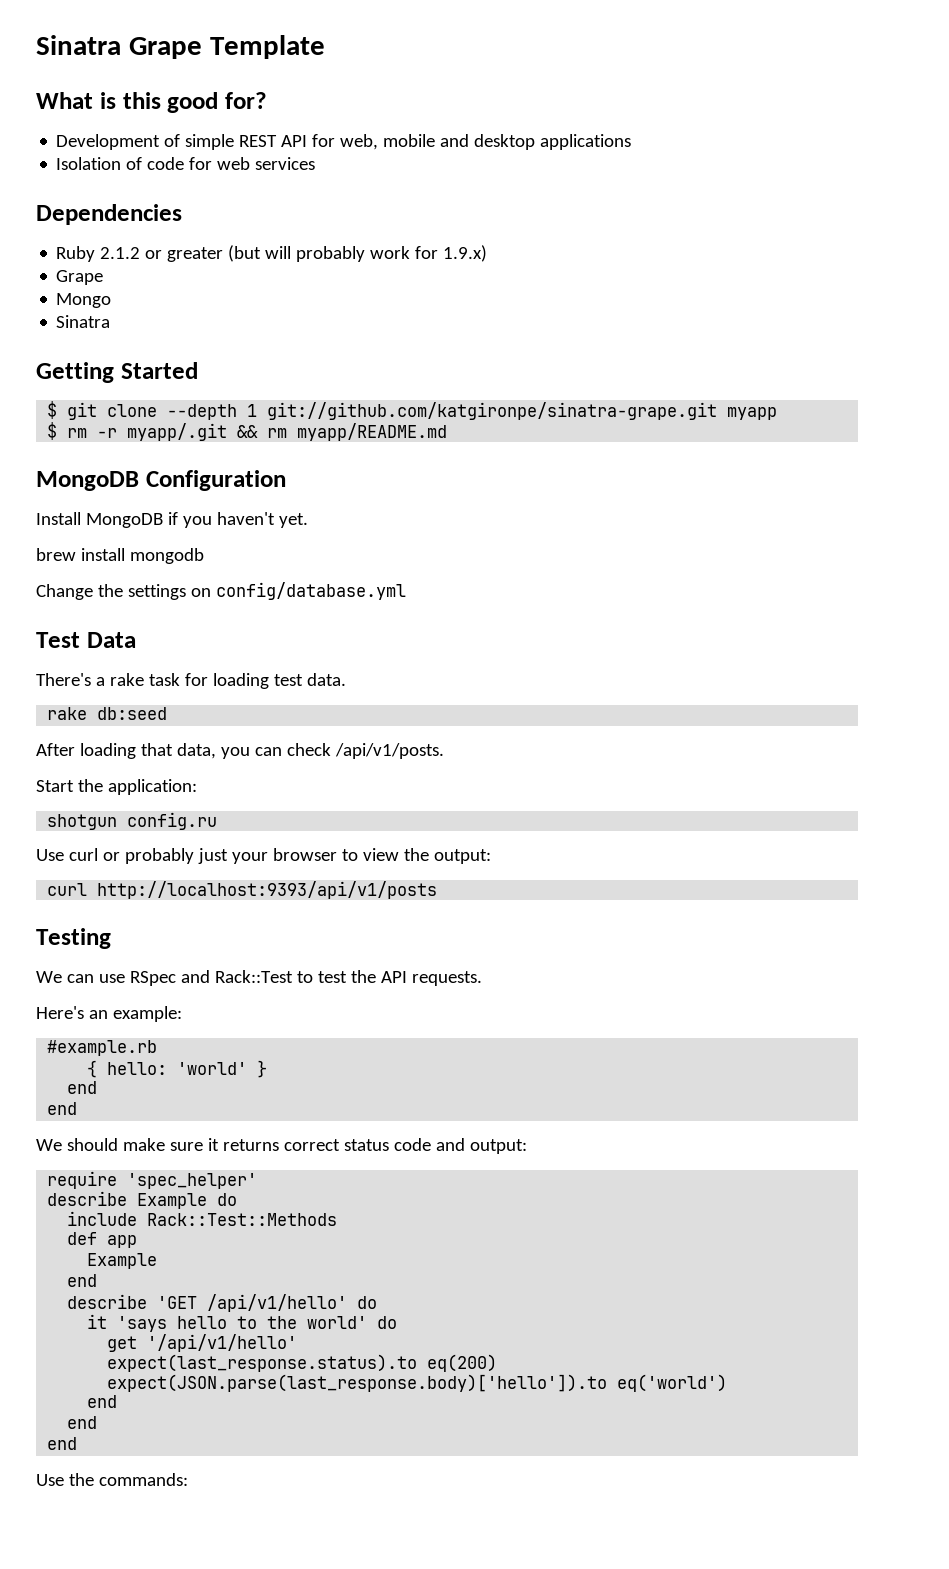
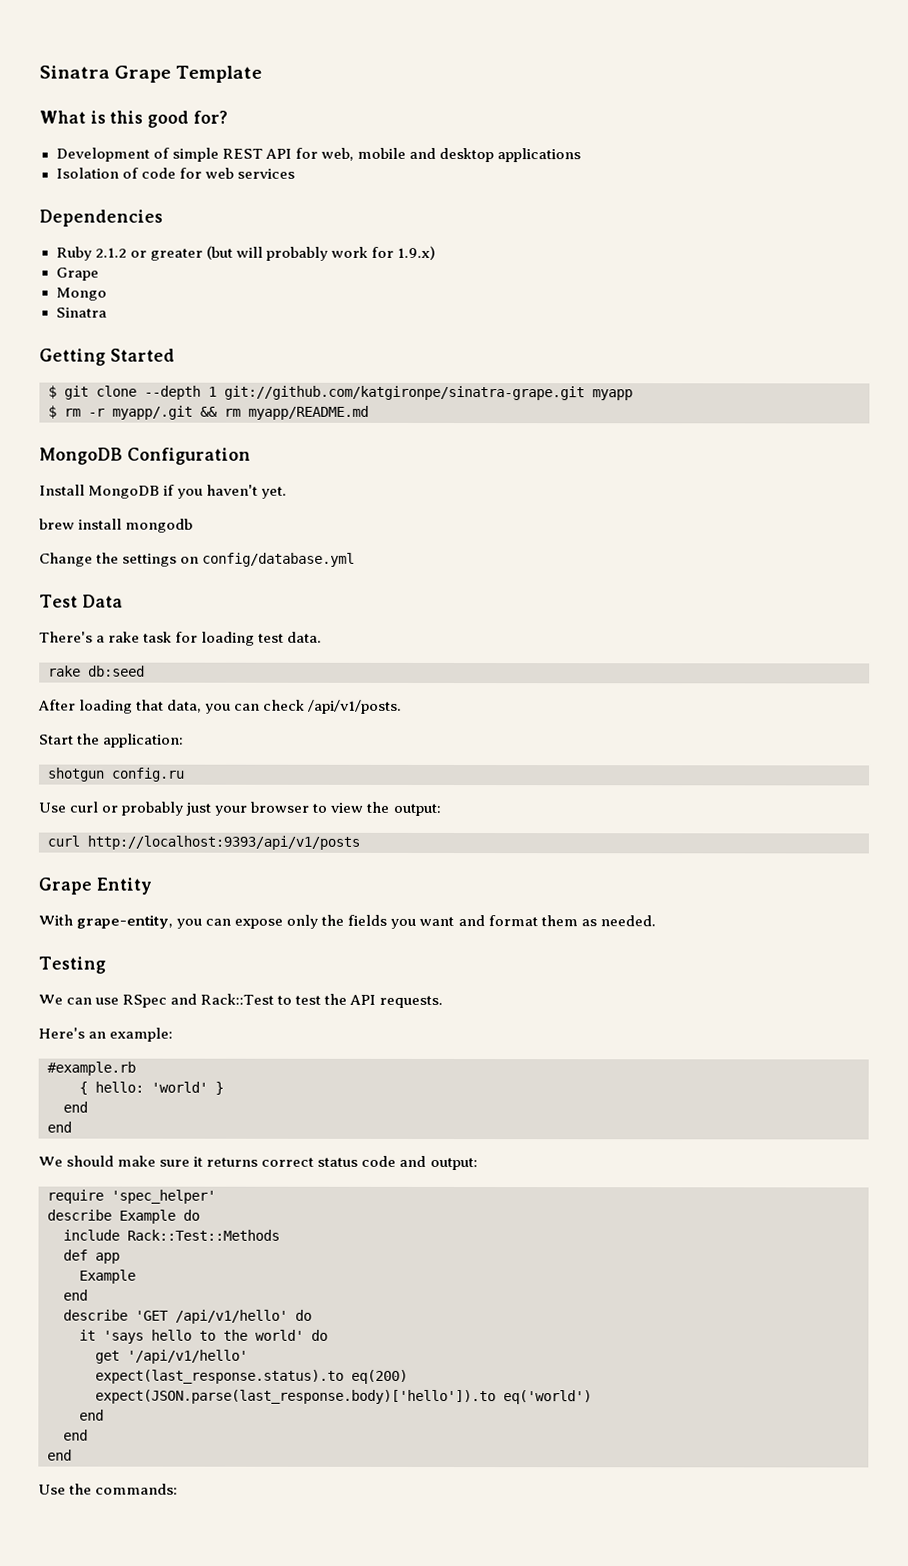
+ Grape Entity
+ With grape-entity, you can expose only the fields you want and format them as needed.

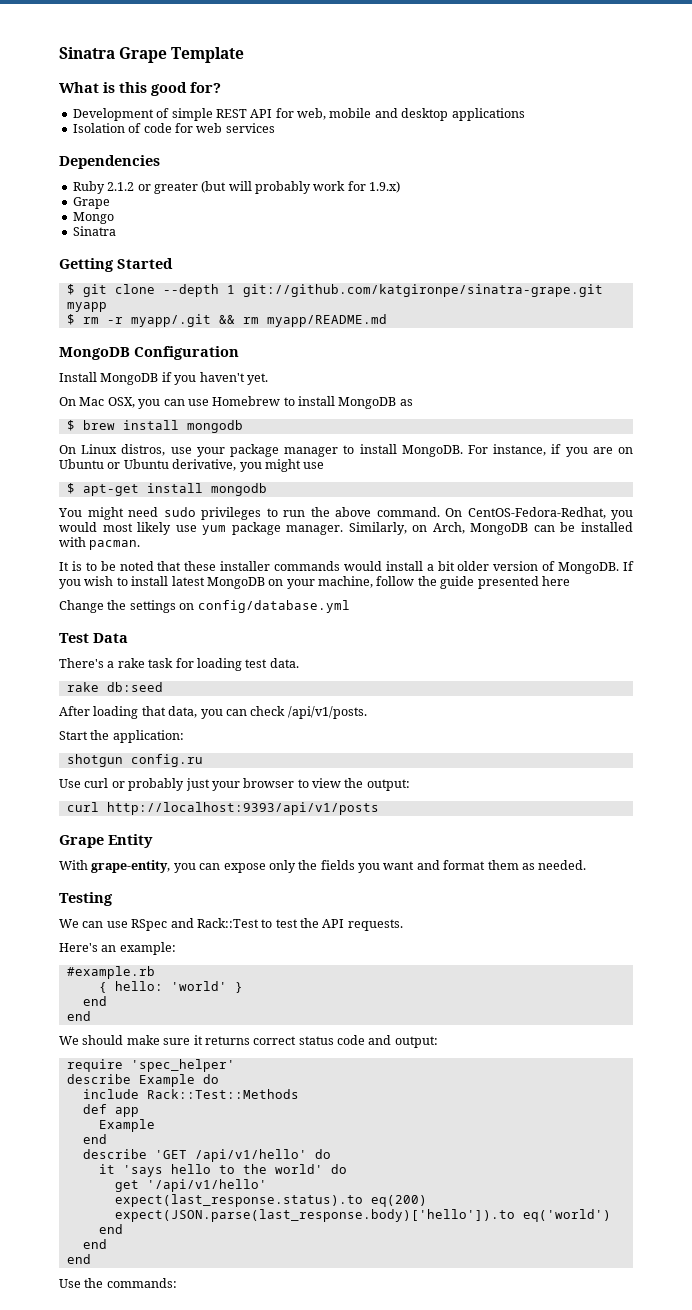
- brew install mongodb
+ On Mac OSX, you can use Homebrew to install MongoDB as
+ $ brew install mongodb
+ On Linux distros, use your package manager to install MongoDB. For instance, if you are on Ubuntu or Ubuntu derivative, you might use
+ $ apt-get install mongodb
+ You might need sudo privileges to run the above command. On CentOS-Fedora-Redhat, you would most likely use yum package manager. Similarly, on Arch, MongoDB can be installed with pacman.
+ It is to be noted that these installer commands would install a bit older version of MongoDB. If you wish to install latest MongoDB on your machine, follow the guide presented here

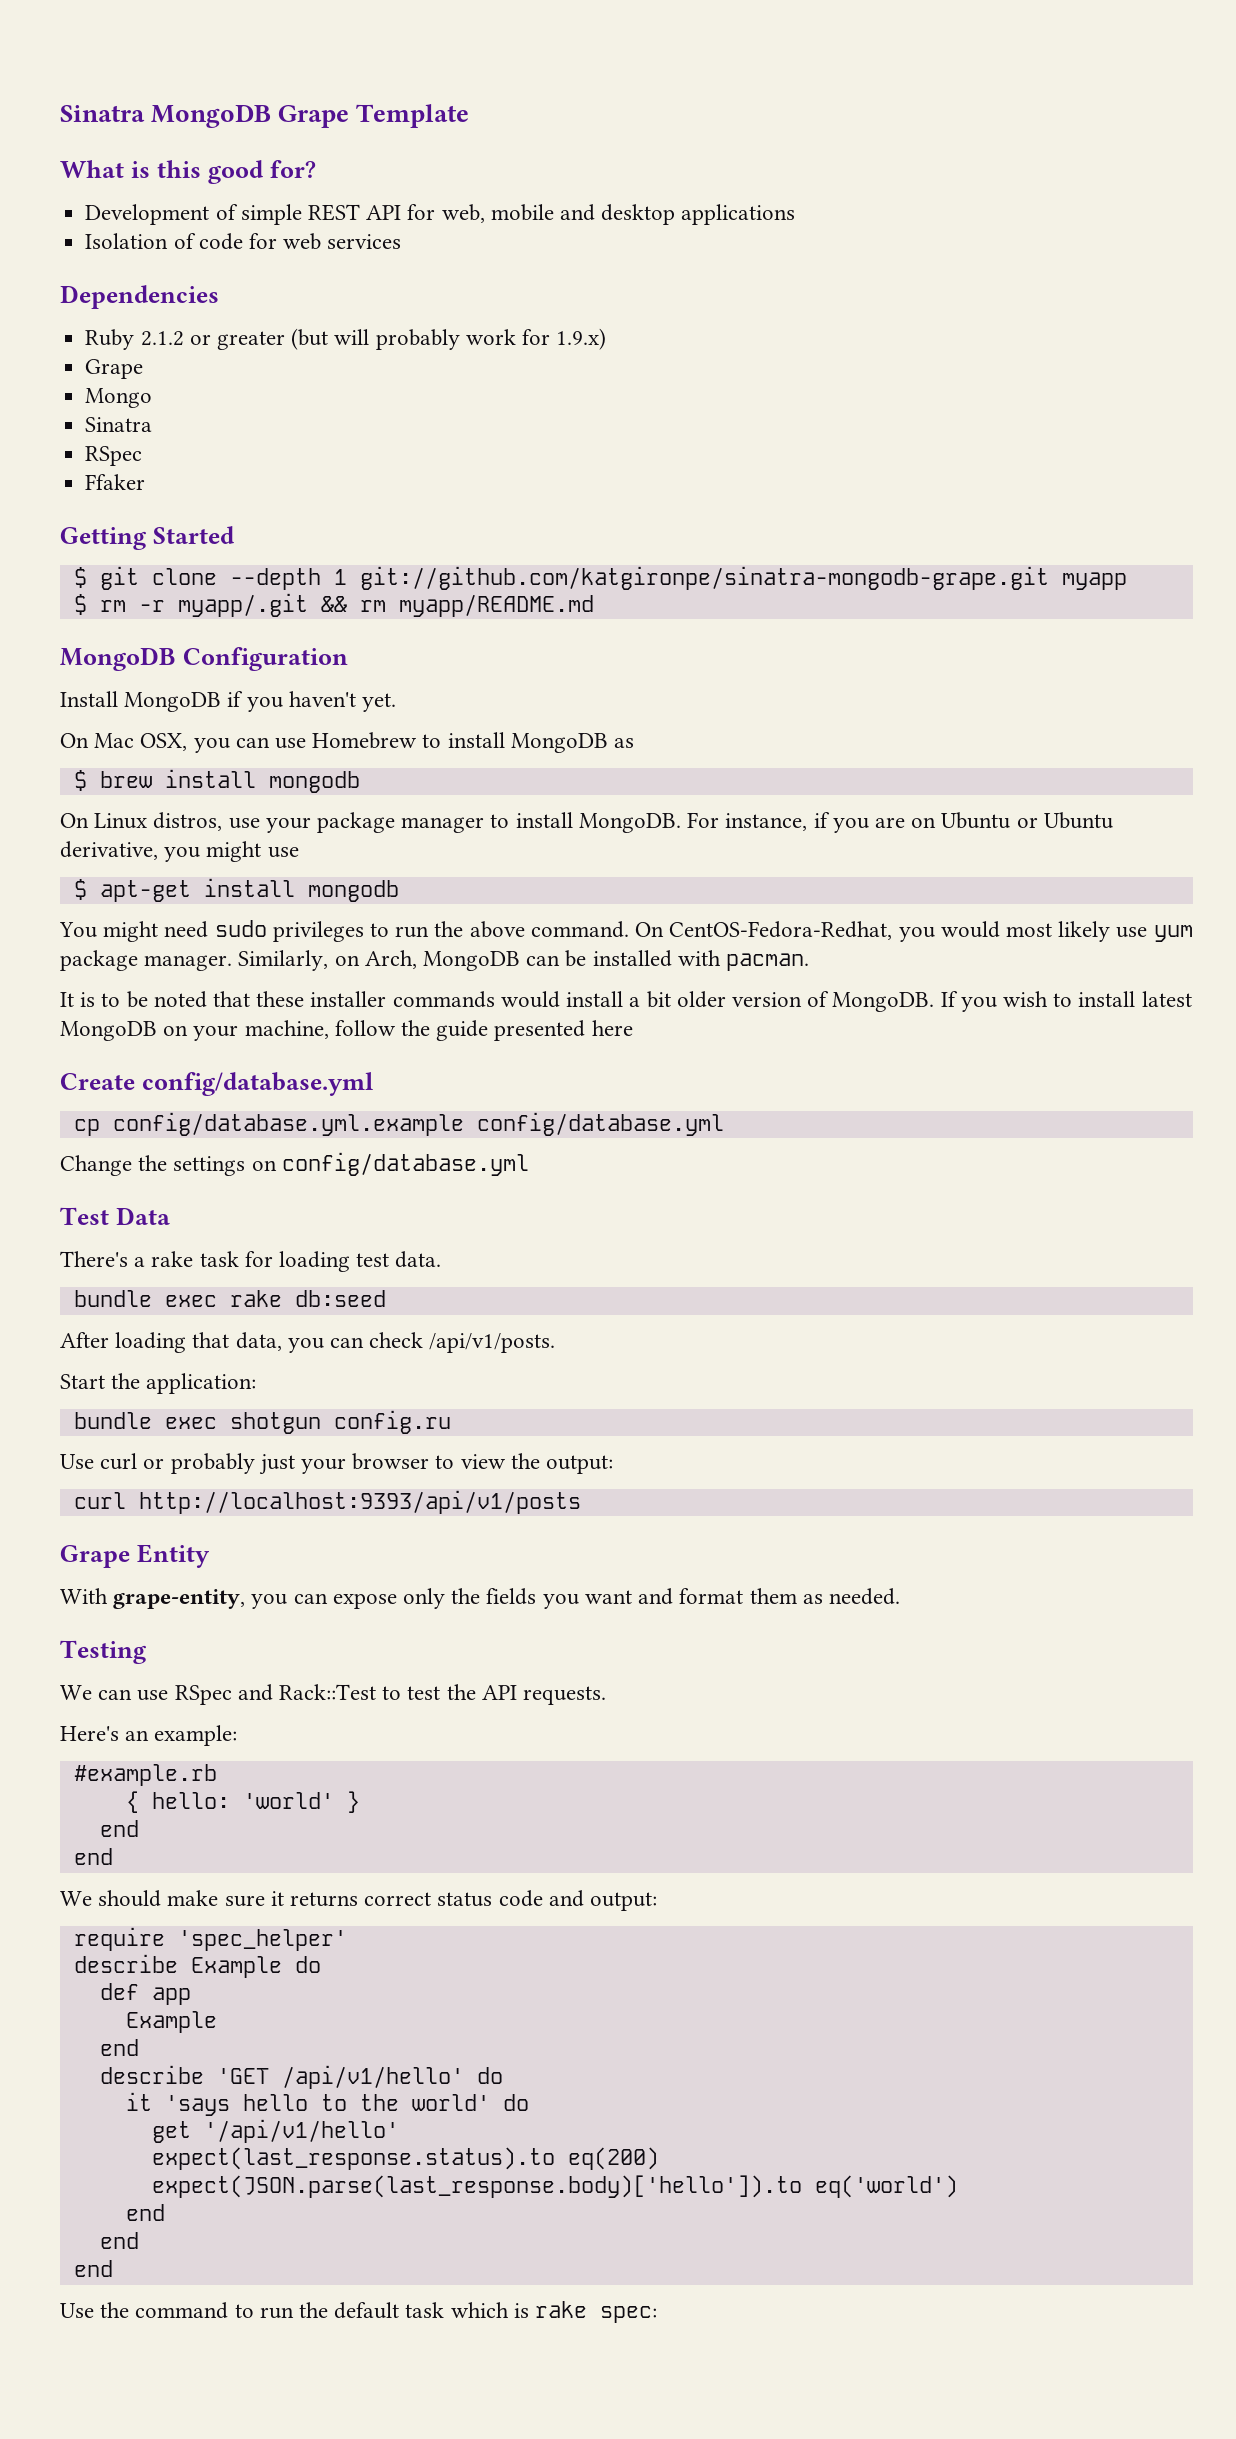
- Sinatra Grape Template
+ Sinatra MongoDB Grape Template
  Mongo
  Sinatra
+ RSpec
+ Ffaker
- $ git clone --depth 1 git://github.com/katgironpe/sinatra-grape.git myapp
+ $ git clone --depth 1 git://github.com/katgironpe/sinatra-mongodb-grape.git myapp
+ Create config/database.yml
+ cp config/database.yml.example config/database.yml
- rake db:seed
+ bundle exec rake db:seed
- shotgun config.ru
+ bundle exec shotgun config.ru
- include Rack::Test::Methods
- Use the commands:
+ Use the command to run the default task which is rake spec:

